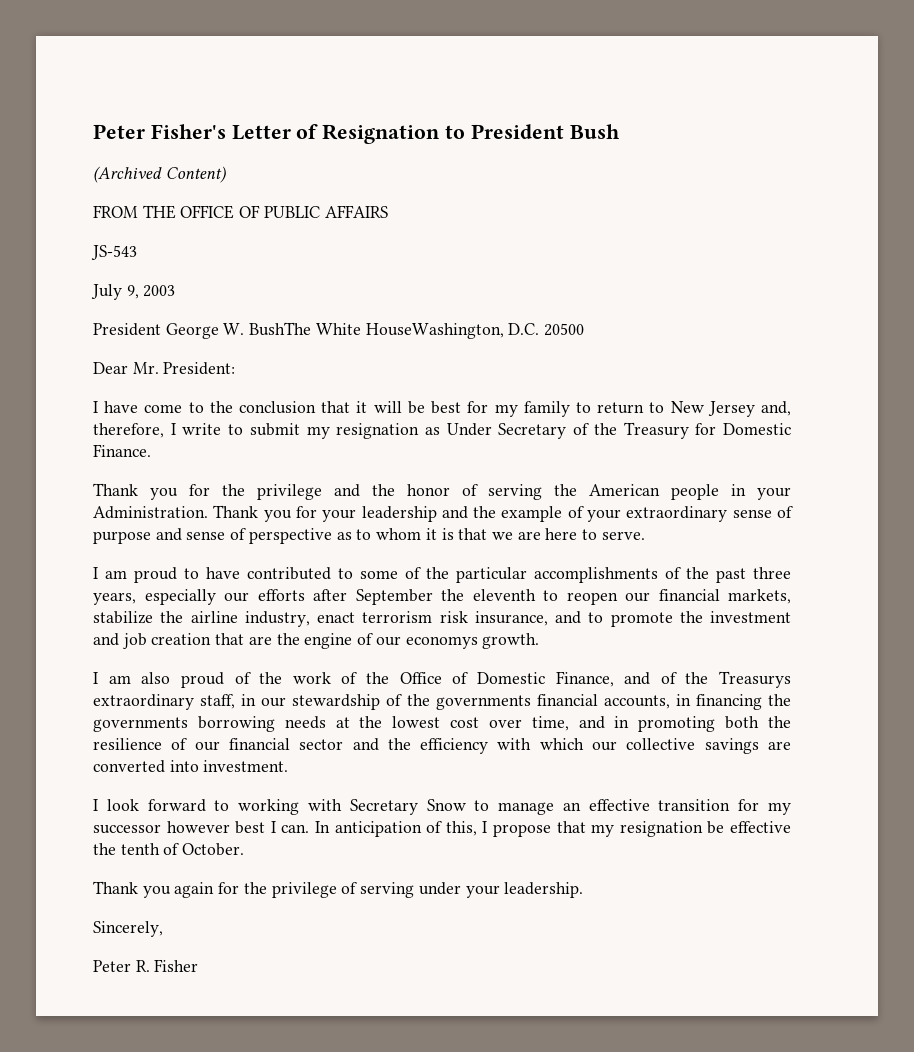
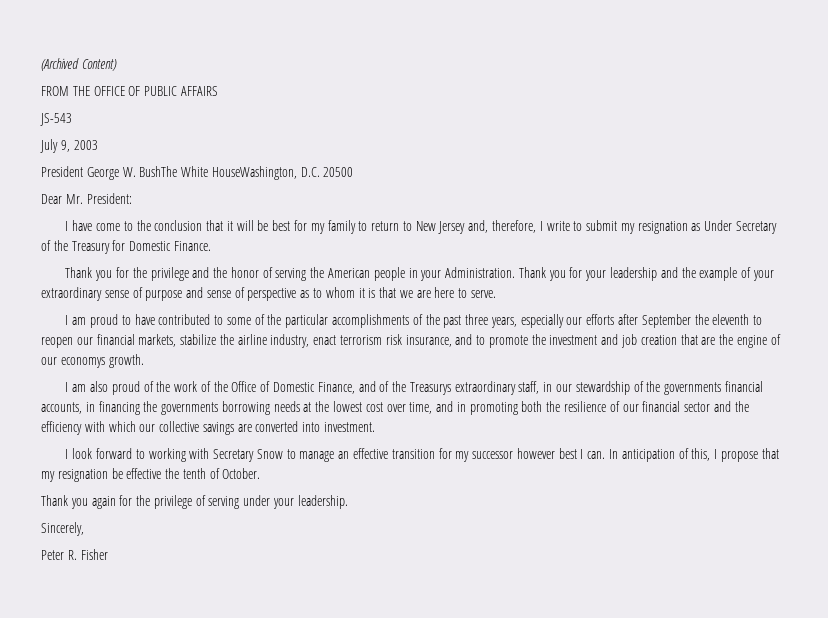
- Peter Fisher's Letter of Resignation to President Bush

